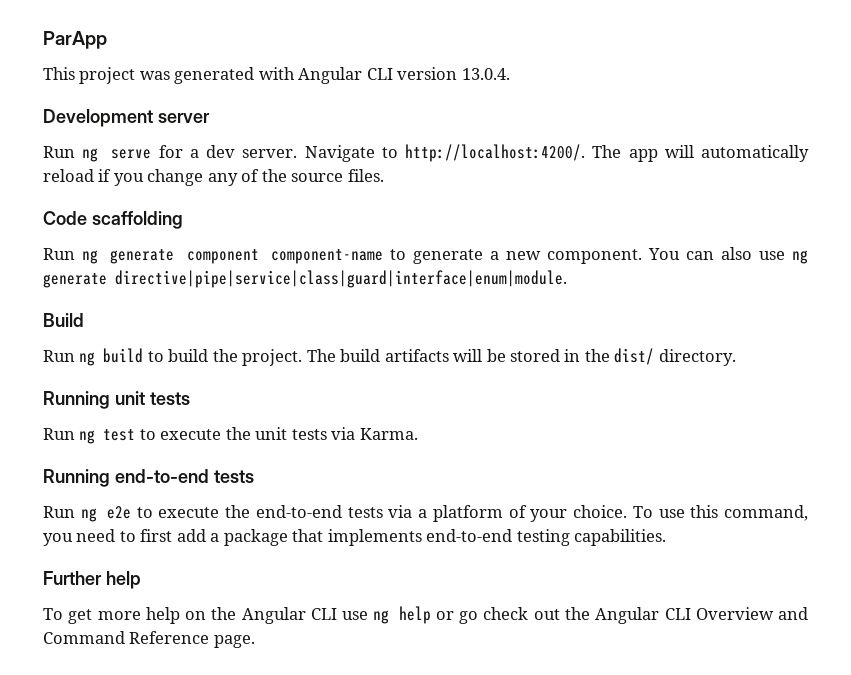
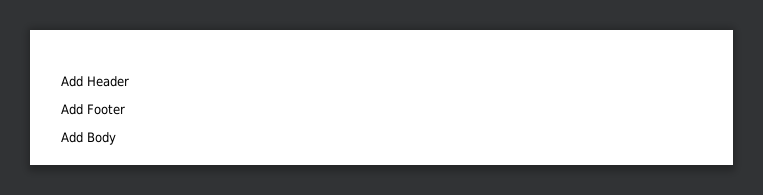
- ParApp
- This project was generated with Angular CLI version 13.0.4.
- Development server
- Run ng serve for a dev server. Navigate to http://localhost:4200/. The app will automatically reload if you change any of the source files.
- Code scaffolding
- Run ng generate component component-name to generate a new component. You can also use ng generate directive|pipe|service|class|guard|interface|enum|module.
- Build
- Run ng build to build the project. The build artifacts will be stored in the dist/ directory.
- Running unit tests
- Run ng test to execute the unit tests via Karma.
- Running end-to-end tests
- Run ng e2e to execute the end-to-end tests via a platform of your choice. To use this command, you need to first add a package that implements end-to-end testing capabilities.
- Further help
- To get more help on the Angular CLI use ng help or go check out the Angular CLI Overview and Command Reference page.
+ Add Header
+ Add Footer
+ Add Body

